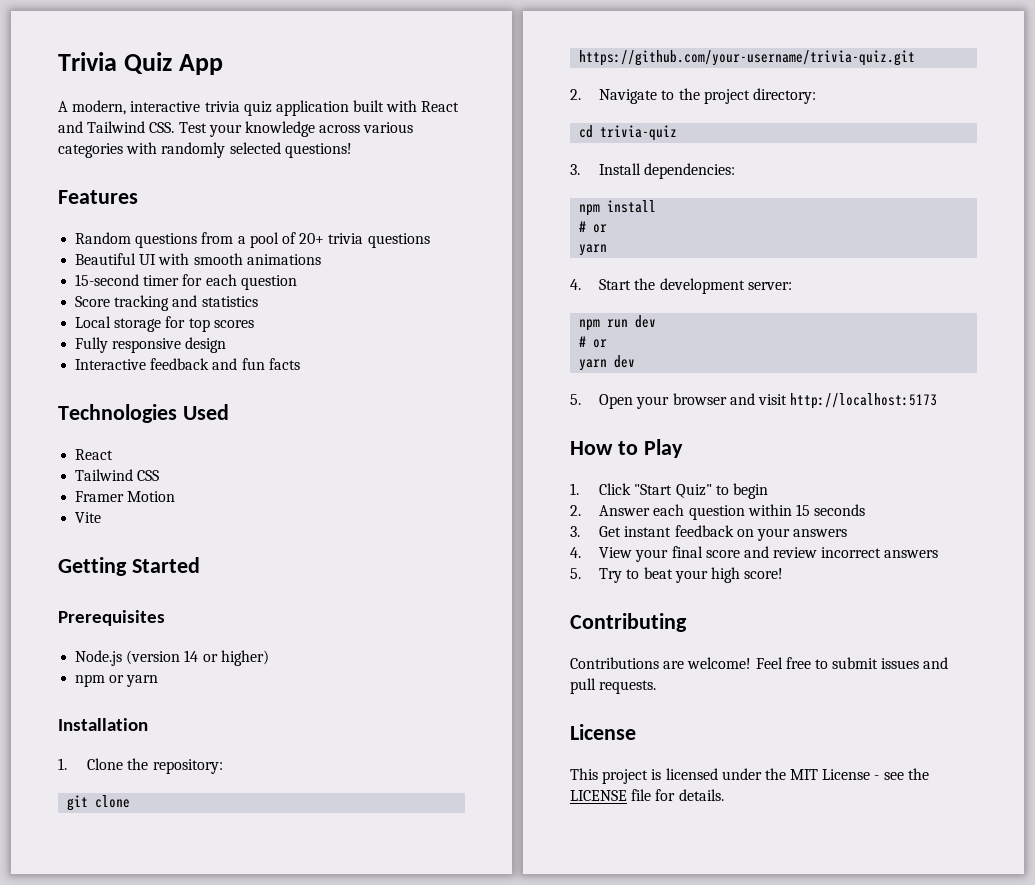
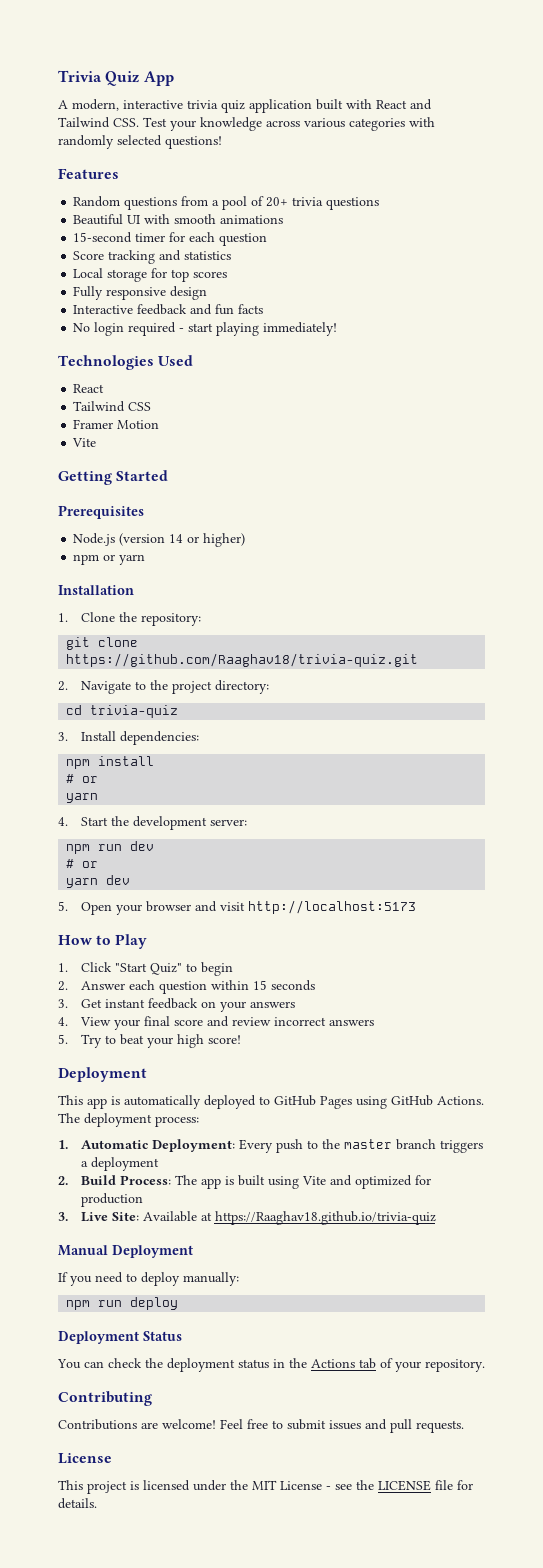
+ No login required - start playing immediately!
- git clone https://github.com/your-username/trivia-quiz.git
+ git clone https://github.com/Raaghav18/trivia-quiz.git
  5. Try to beat your high score!
+ Deployment
+ This app is automatically deployed to GitHub Pages using GitHub Actions. The deployment process:
+ 1. Automatic Deployment: Every push to the master branch triggers a deployment
+ 2. Build Process: The app is built using Vite and optimized for production
+ 3. Live Site: Available at https://Raaghav18.github.io/trivia-quiz
+ Manual Deployment
+ If you need to deploy manually:
+ npm run deploy
+ Deployment Status
+ You can check the deployment status in the Actions tab of your repository.

